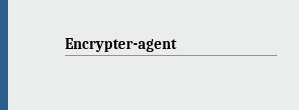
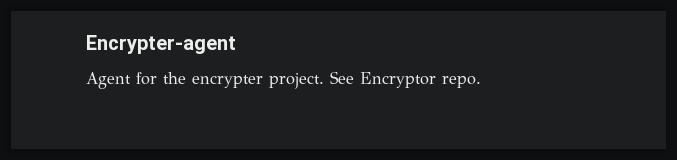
+ Agent for the encrypter project. See Encryptor repo.

